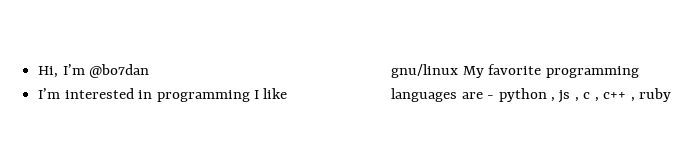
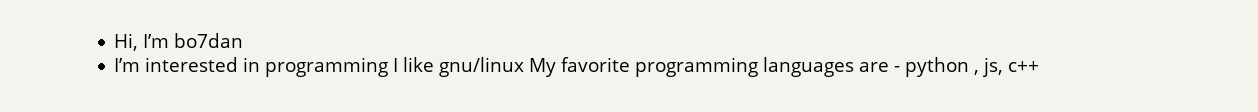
- Hi, I’m @bo7dan
+ Hi, I’m bo7dan
- I’m interested in programming I like gnu/linux My favorite programming languages are - python , js , c , c++ , ruby
+ I’m interested in programming I like gnu/linux My favorite programming languages are - python , js, c++

